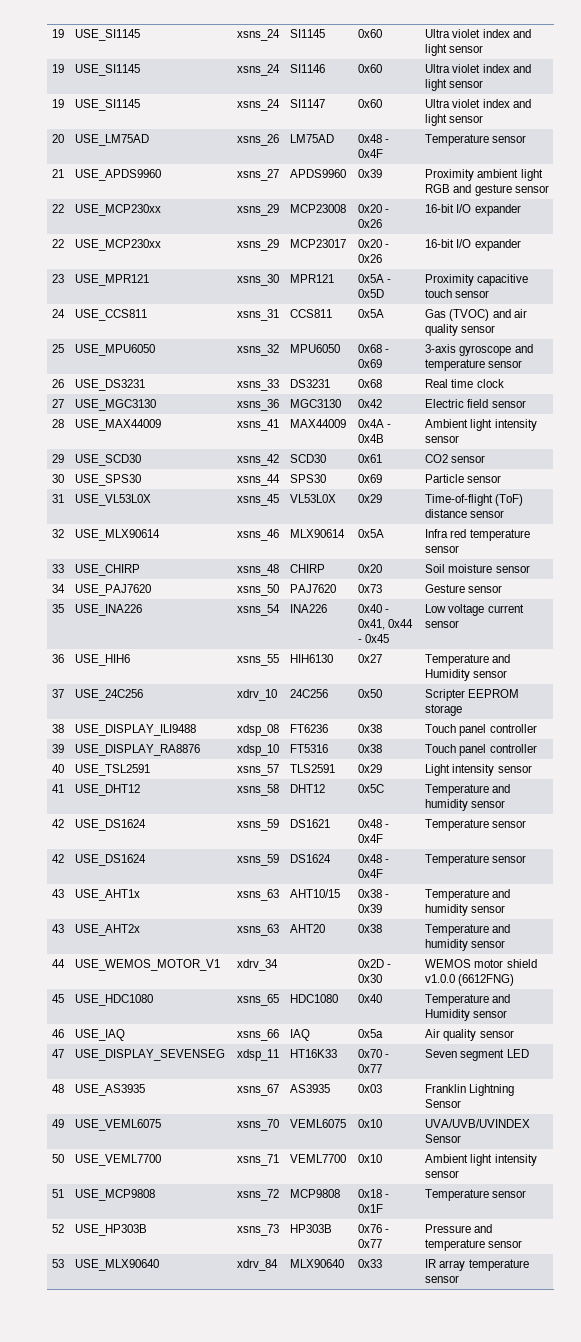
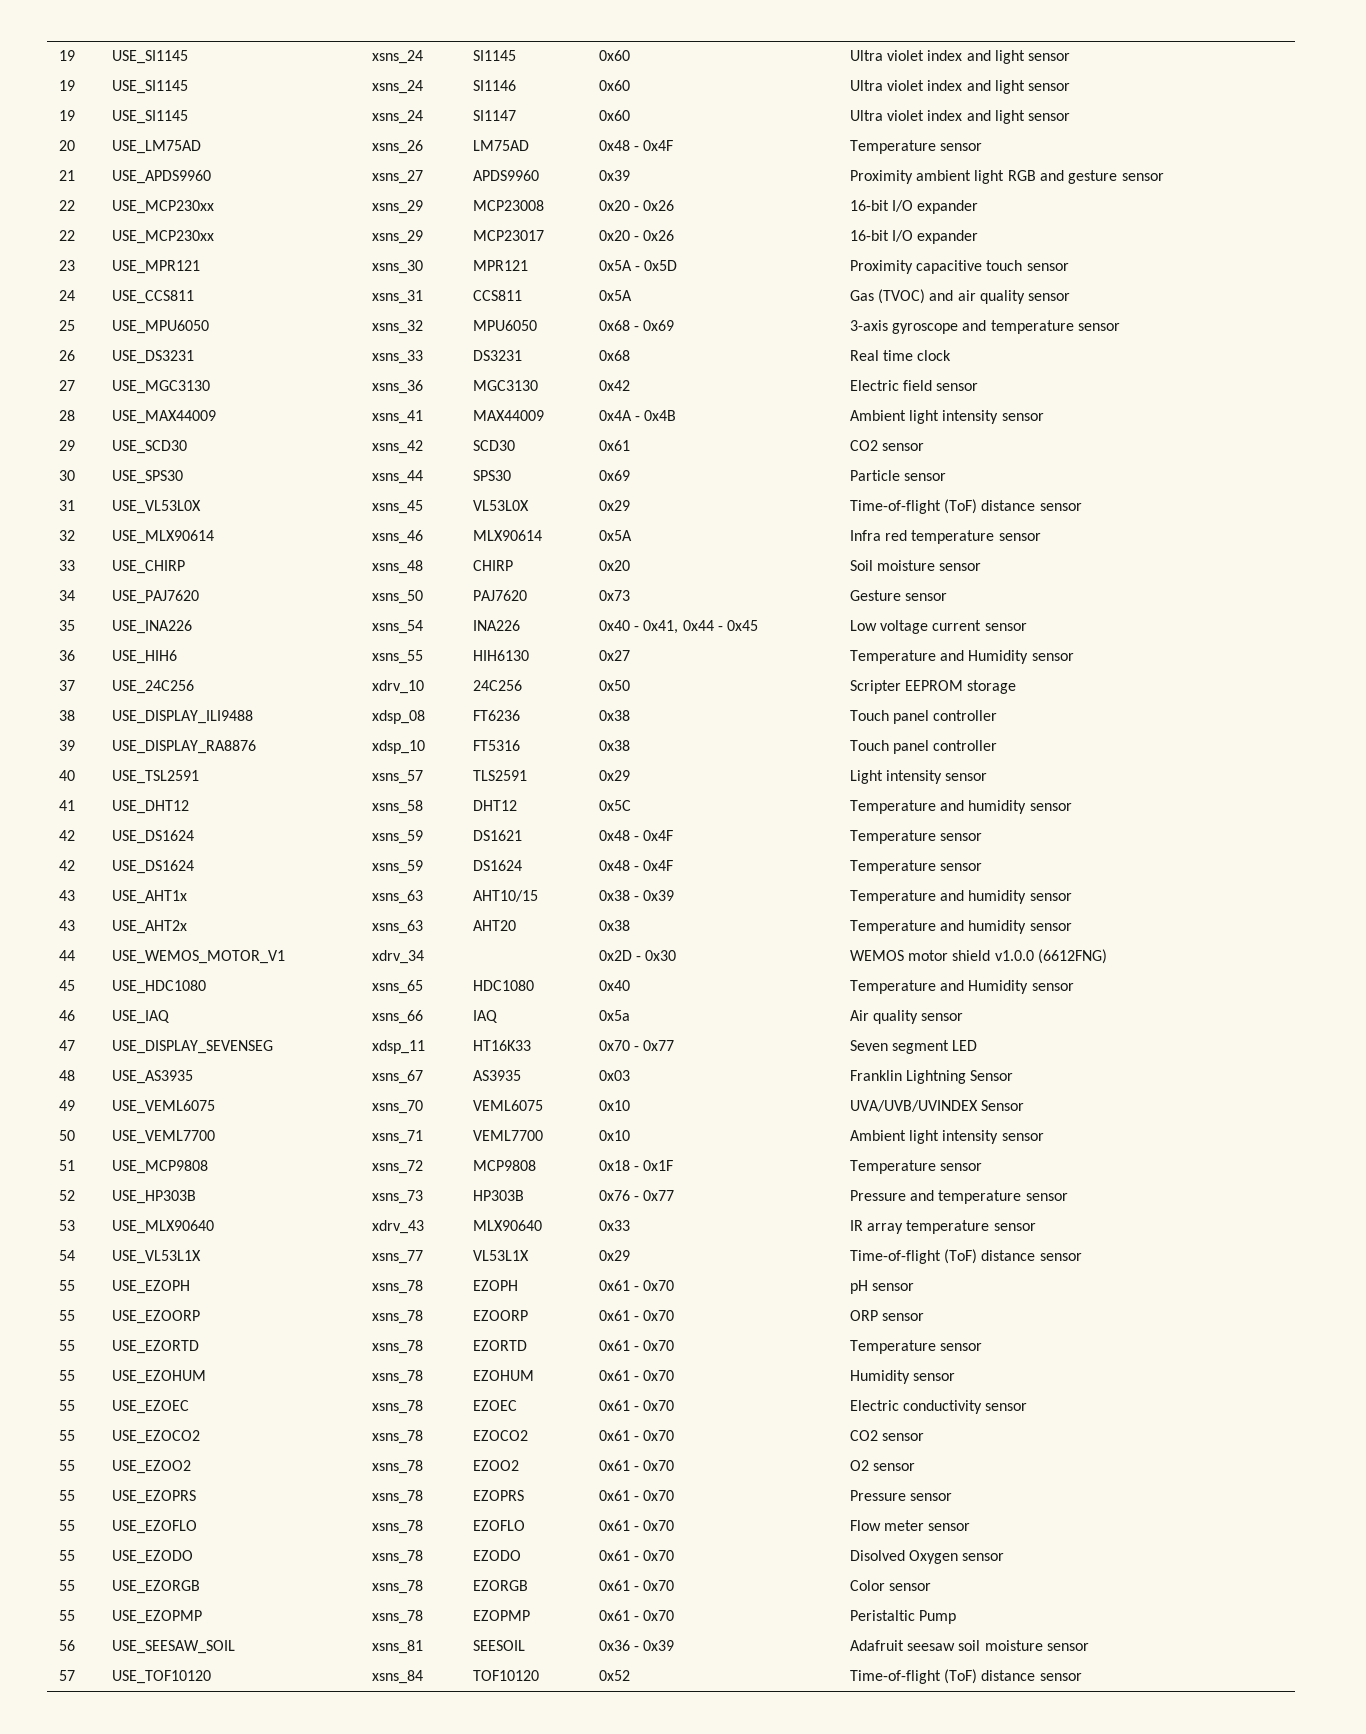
- 53 | USE_MLX90640 | xdrv_84 | MLX90640 | 0x33 | IR array temperature sensor
+ 53 | USE_MLX90640 | xdrv_43 | MLX90640 | 0x33 | IR array temperature sensor
+ 54 | USE_VL53L1X | xsns_77 | VL53L1X | 0x29 | Time-of-flight (ToF) distance sensor
+ 55 | USE_EZOPH | xsns_78 | EZOPH | 0x61 - 0x70 | pH sensor
+ 55 | USE_EZOORP | xsns_78 | EZOORP | 0x61 - 0x70 | ORP sensor
+ 55 | USE_EZORTD | xsns_78 | EZORTD | 0x61 - 0x70 | Temperature sensor
+ 55 | USE_EZOHUM | xsns_78 | EZOHUM | 0x61 - 0x70 | Humidity sensor
+ 55 | USE_EZOEC | xsns_78 | EZOEC | 0x61 - 0x70 | Electric conductivity sensor
+ 55 | USE_EZOCO2 | xsns_78 | EZOCO2 | 0x61 - 0x70 | CO2 sensor
+ 55 | USE_EZOO2 | xsns_78 | EZOO2 | 0x61 - 0x70 | O2 sensor
+ 55 | USE_EZOPRS | xsns_78 | EZOPRS | 0x61 - 0x70 | Pressure sensor
+ 55 | USE_EZOFLO | xsns_78 | EZOFLO | 0x61 - 0x70 | Flow meter sensor
+ 55 | USE_EZODO | xsns_78 | EZODO | 0x61 - 0x70 | Disolved Oxygen sensor
+ 55 | USE_EZORGB | xsns_78 | EZORGB | 0x61 - 0x70 | Color sensor
+ 55 | USE_EZOPMP | xsns_78 | EZOPMP | 0x61 - 0x70 | Peristaltic Pump
+ 56 | USE_SEESAW_SOIL | xsns_81 | SEESOIL | 0x36 - 0x39 | Adafruit seesaw soil moisture sensor
+ 57 | USE_TOF10120 | xsns_84 | TOF10120 | 0x52 | Time-of-flight (ToF) distance sensor

